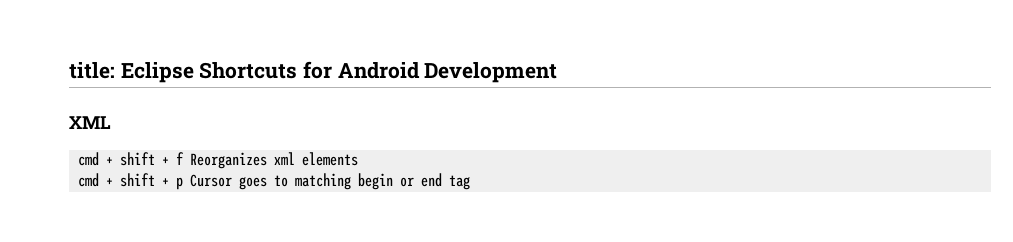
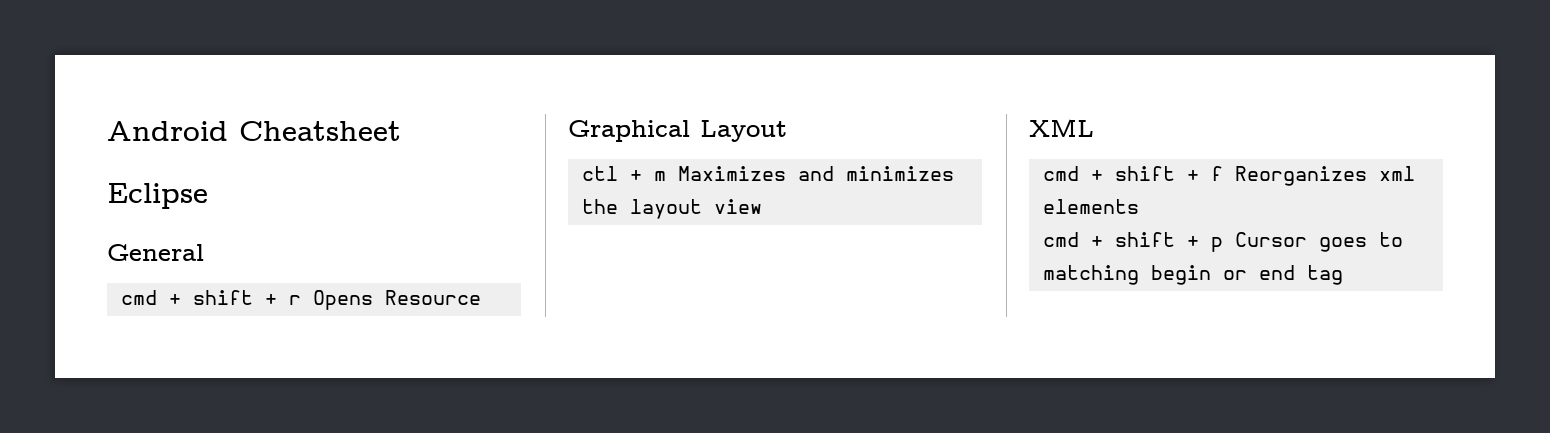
- title: Eclipse Shortcuts for Android Development
+ Android Cheatsheet
+ Eclipse
+ General
+ cmd + shift + r Opens Resource
+ Graphical Layout
+ ctl + m Maximizes and minimizes the layout view

